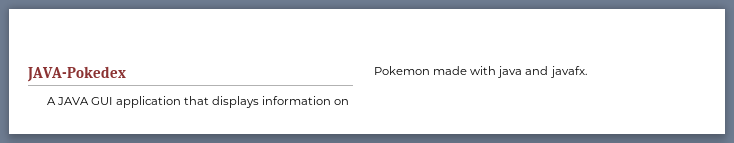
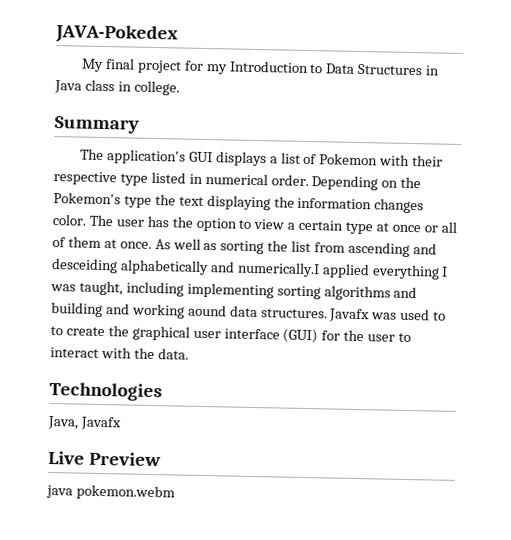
- A JAVA GUI application that displays information on Pokemon made with java and javafx.
+ My final project for my Introduction to Data Structures in Java class in college.
+ Summary
+ The application's GUI displays a list of Pokemon with their respective type listed in numerical order. Depending on the Pokemon's type the text displaying the information changes color. The user has the option to view a certain type at once or all of them at once. As well as sorting the list from ascending and desceiding alphabetically and numerically.I applied everything I was taught, including implementing sorting algorithms and building and working aound data structures. Javafx was used to to create the graphical user interface (GUI) for the user to interact with the data.
+ Technologies
+ Java, Javafx
+ Live Preview
+ java pokemon.webm

